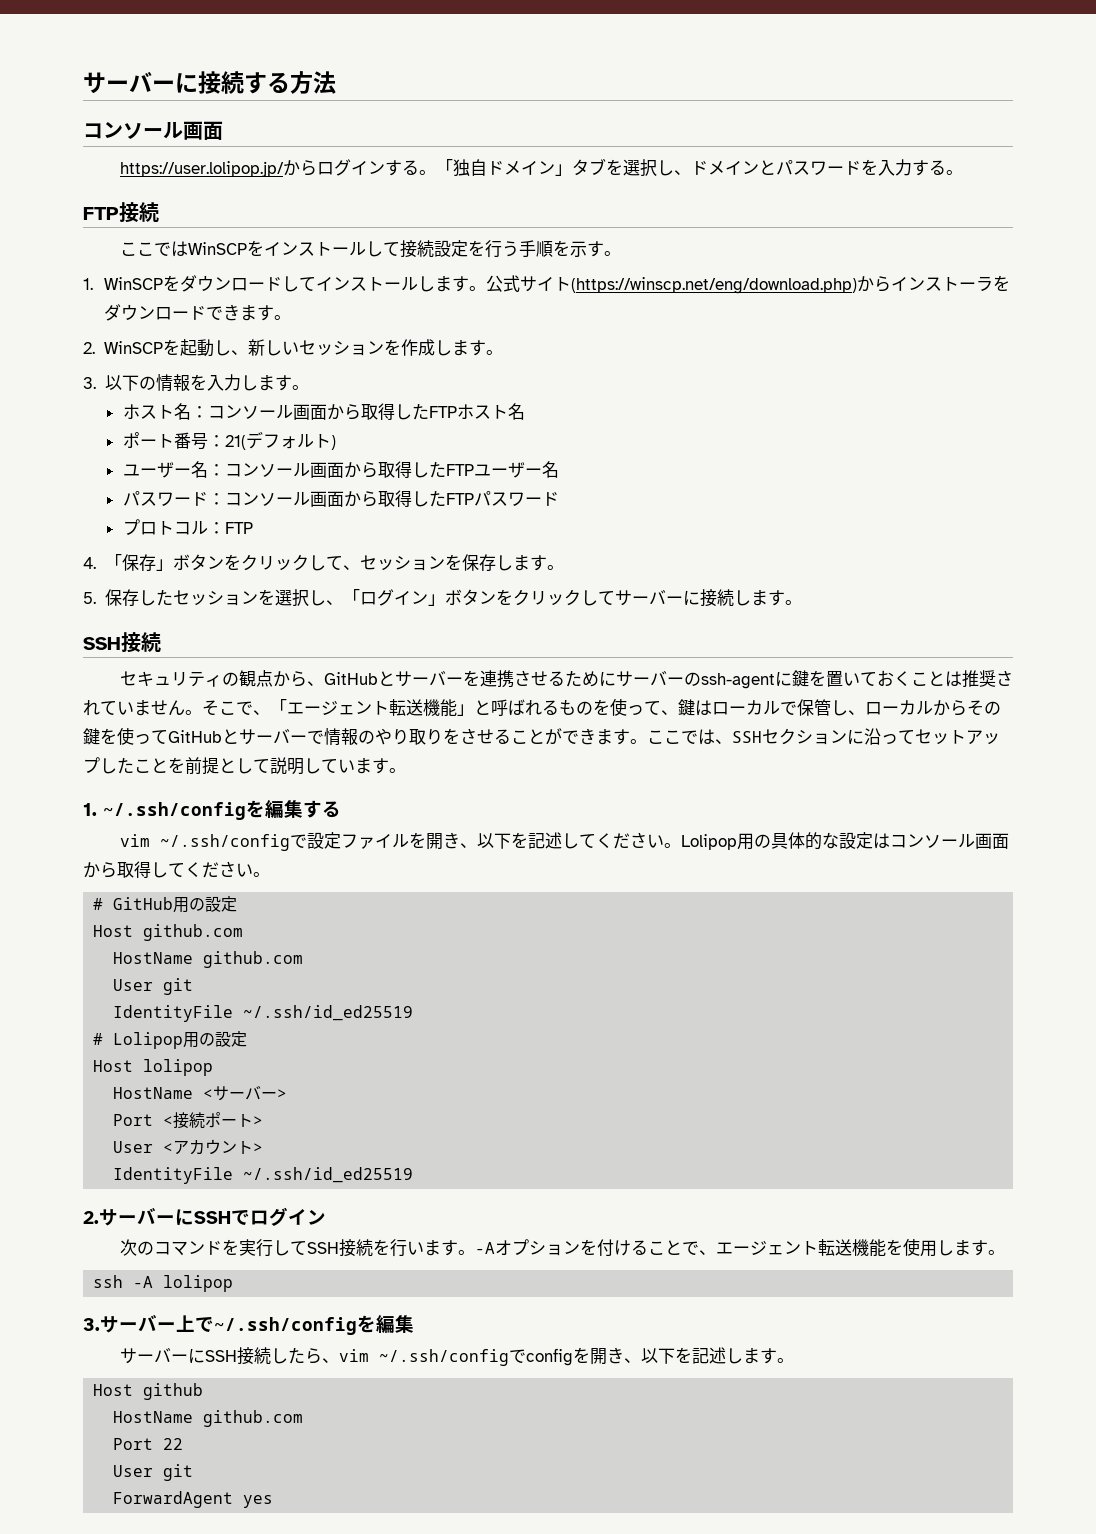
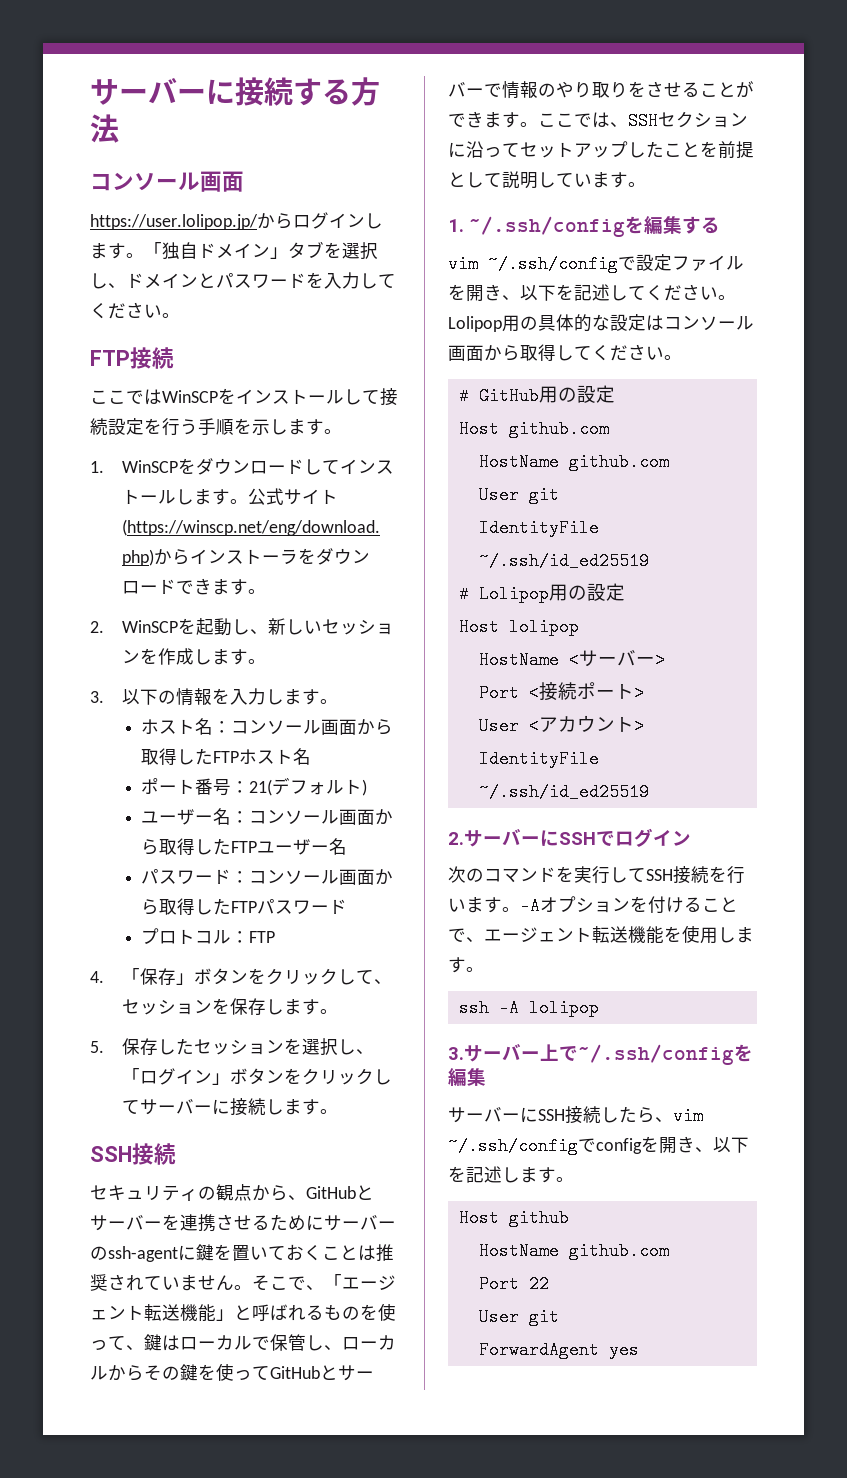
- https://user.lolipop.jp/からログインする。
+ https://user.lolipop.jp/からログインします。
- 「独自ドメイン」タブを選択し、ドメインとパスワードを入力する。
+ 「独自ドメイン」タブを選択し、ドメインとパスワードを入力してください。
- ここではWinSCPをインストールして接続設定を行う手順を示す。
+ ここではWinSCPをインストールして接続設定を行う手順を示します。

